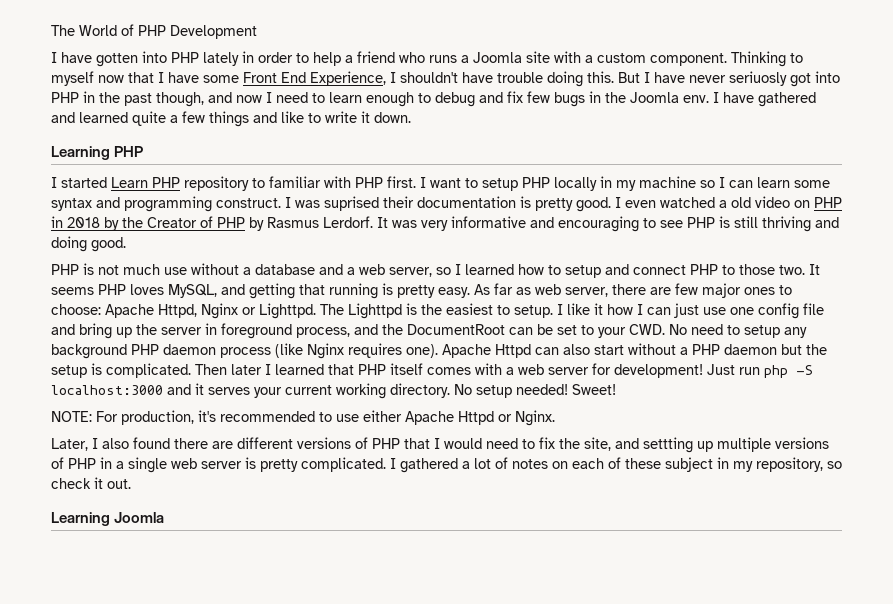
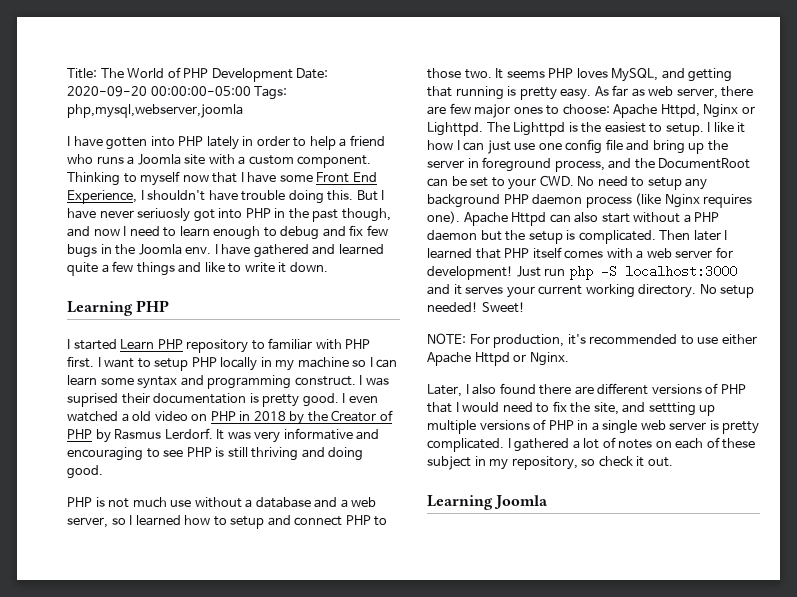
- The World of PHP Development
+ Title: The World of PHP Development Date: 2020-09-20 00:00:00-05:00 Tags: php,mysql,webserver,joomla

